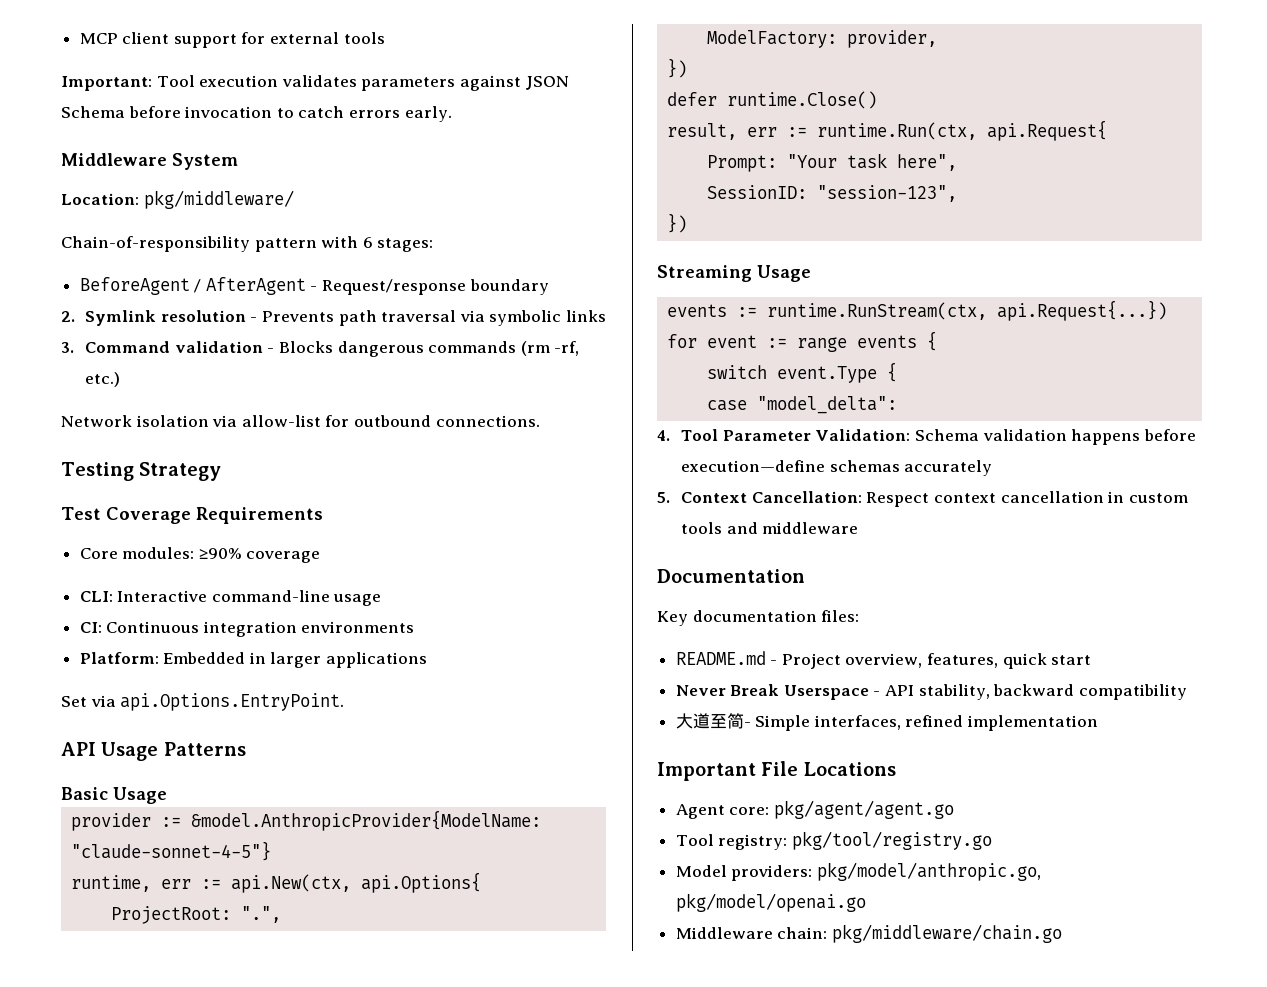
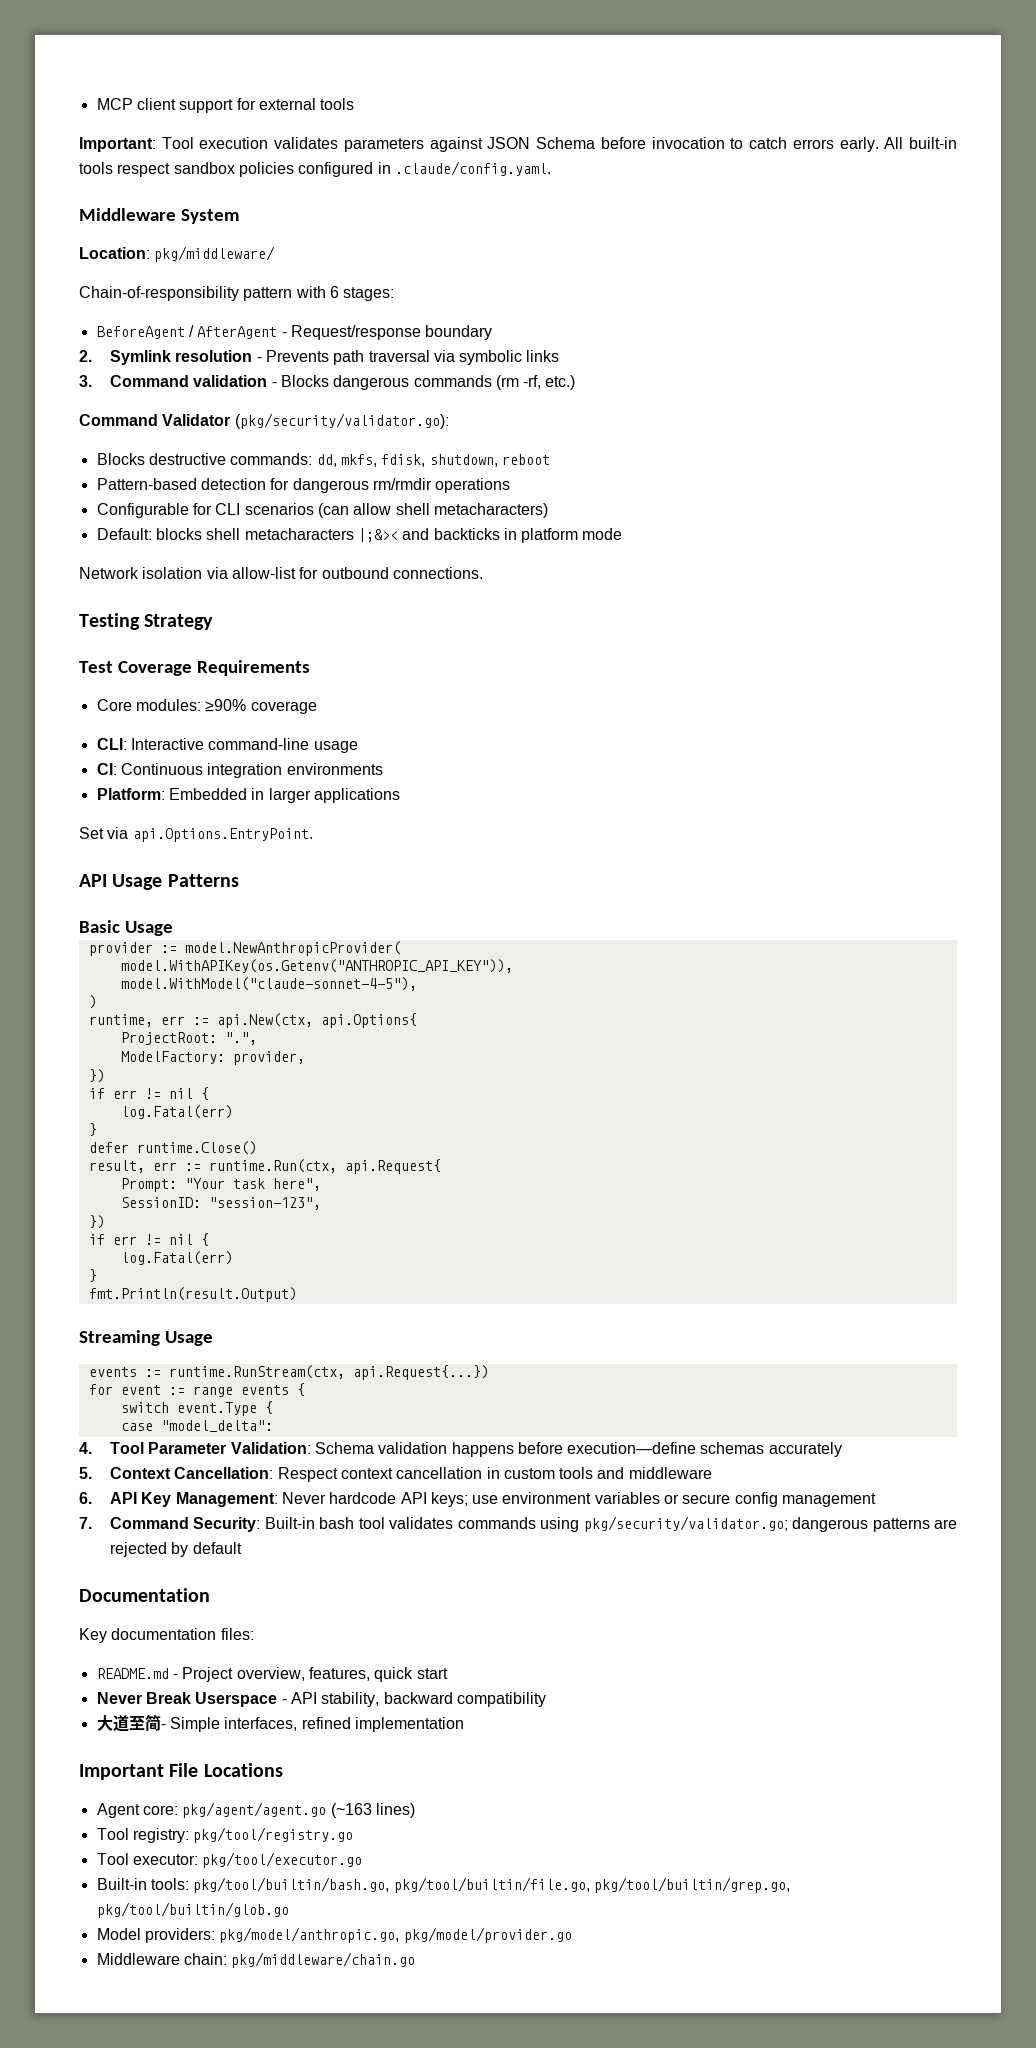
+ All built-in tools respect sandbox policies configured in .claude/config.yaml.
+ Command Validator (pkg/security/validator.go):
+ Blocks destructive commands: dd, mkfs, fdisk, shutdown, reboot
+ Pattern-based detection for dangerous rm/rmdir operations
+ Configurable for CLI scenarios (can allow shell metacharacters)
+ Default: blocks shell metacharacters |;&>< and backticks in platform mode
- provider := &model.AnthropicProvider{ModelName: "claude-sonnet-4-5"}
+ provider := model.NewAnthropicProvider(
+ model.WithAPIKey(os.Getenv("ANTHROPIC_API_KEY")),
+ model.WithModel("claude-sonnet-4-5"),
+ )
  ModelFactory: provider,
  })
+ if err != nil {
+ log.Fatal(err)
+ }
  SessionID: "session-123",
  })
+ if err != nil {
+ log.Fatal(err)
+ }
+ fmt.Println(result.Output)
+ 6. API Key Management: Never hardcode API keys; use environment variables or secure config management
+ 7. Command Security: Built-in bash tool validates commands using pkg/security/validator.go; dangerous patterns are rejected by default
- Agent core: pkg/agent/agent.go
+ Agent core: pkg/agent/agent.go (~163 lines)
+ Tool executor: pkg/tool/executor.go
+ Built-in tools: pkg/tool/builtin/bash.go, pkg/tool/builtin/file.go, pkg/tool/builtin/grep.go, pkg/tool/builtin/glob.go
- Model providers: pkg/model/anthropic.go, pkg/model/openai.go
+ Model providers: pkg/model/anthropic.go, pkg/model/provider.go

